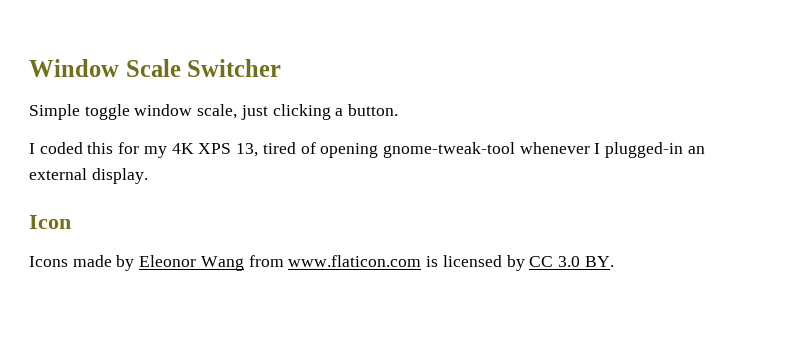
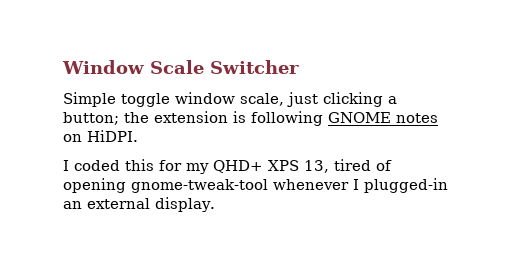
- Simple toggle window scale, just clicking a button.
+ Simple toggle window scale, just clicking a button; the extension is following GNOME notes on HiDPI.
- I coded this for my 4K XPS 13, tired of opening gnome-tweak-tool whenever I plugged-in an external display.
+ I coded this for my QHD+ XPS 13, tired of opening gnome-tweak-tool whenever I plugged-in an external display.
- Icon
- Icons made by Eleonor Wang from www.flaticon.com is licensed by CC 3.0 BY.

